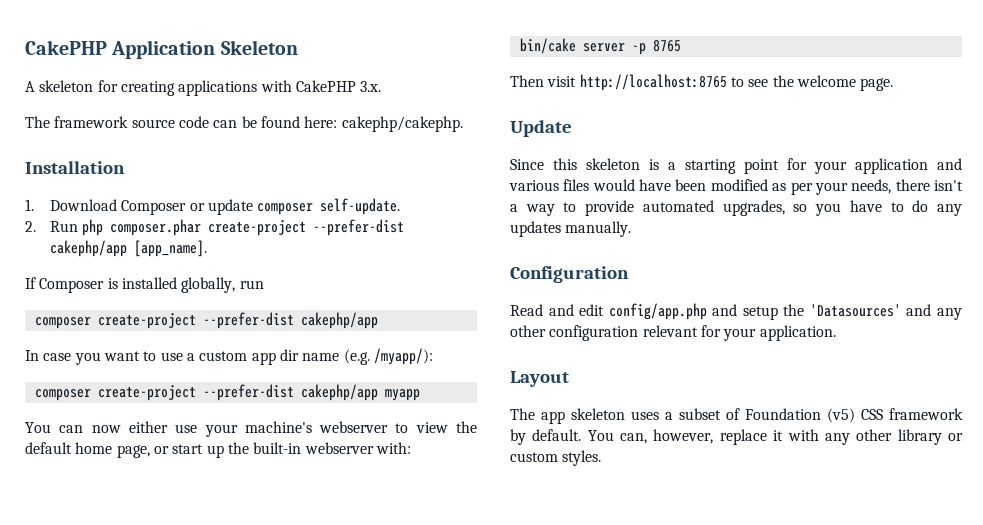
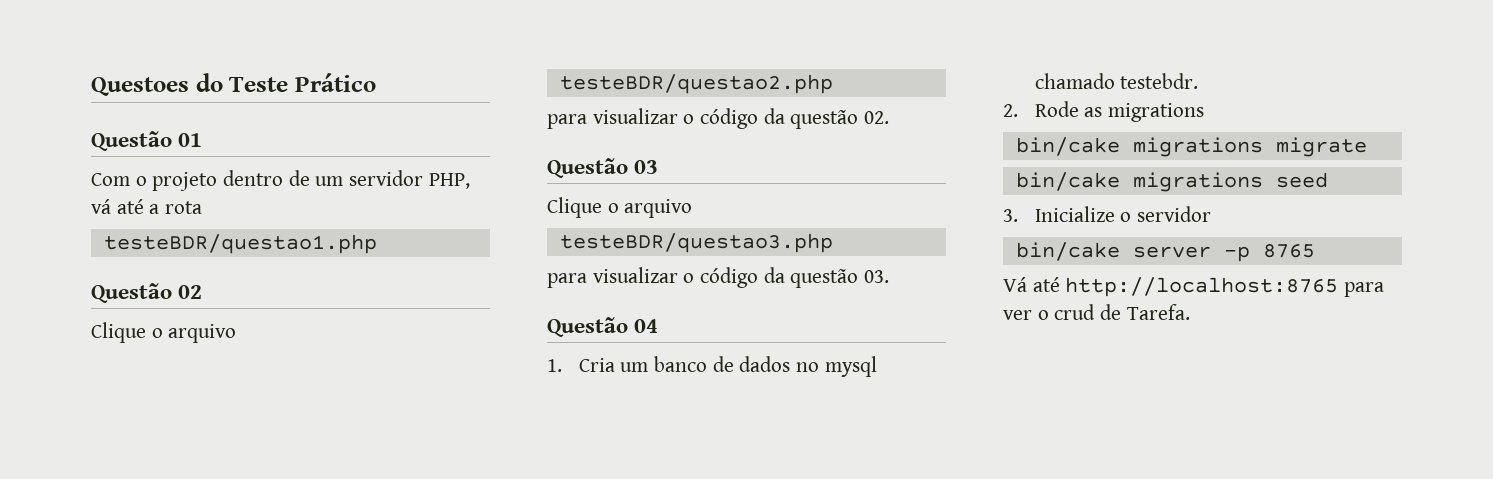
- CakePHP Application Skeleton
- A skeleton for creating applications with CakePHP 3.x.
- The framework source code can be found here: cakephp/cakephp.
- Installation
- 1. Download Composer or update composer self-update.
- 2. Run php composer.phar create-project --prefer-dist cakephp/app [app_name].
- If Composer is installed globally, run
- composer create-project --prefer-dist cakephp/app
- In case you want to use a custom app dir name (e.g. /myapp/):
- composer create-project --prefer-dist cakephp/app myapp
- You can now either use your machine's webserver to view the default home page, or start up the built-in webserver with:
+ Questoes do Teste Prático
+ Questão 01
+ Com o projeto dentro de um servidor PHP, vá até a rota
+ testeBDR/questao1.php
+ Questão 02
+ Clique o arquivo
+ testeBDR/questao2.php
+ para visualizar o código da questão 02.
+ Questão 03
+ Clique o arquivo
+ testeBDR/questao3.php
+ para visualizar o código da questão 03.
+ Questão 04
+ 1. Cria um banco de dados no mysql chamado testebdr.
+ 2. Rode as migrations
+ bin/cake migrations migrate
+ bin/cake migrations seed
+ 3. Inicialize o servidor
  bin/cake server -p 8765
- Then visit http://localhost:8765 to see the welcome page.
- Update
- Since this skeleton is a starting point for your application and various files would have been modified as per your needs, there isn't a way to provide automated upgrades, so you have to do any updates manually.
- Configuration
- Read and edit config/app.php and setup the 'Datasources' and any other configuration relevant for your application.
- Layout
- The app skeleton uses a subset of Foundation (v5) CSS framework by default. You can, however, replace it with any other library or custom styles.
+ Vá até http://localhost:8765 para ver o crud de Tarefa.

